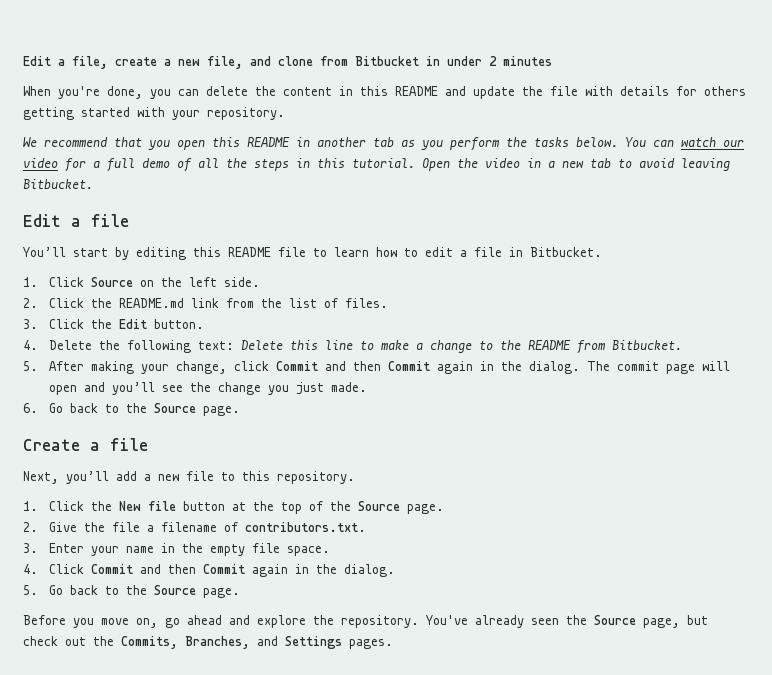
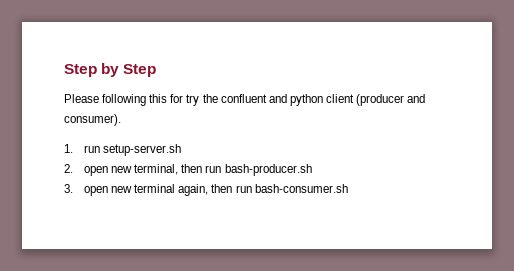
- Edit a file, create a new file, and clone from Bitbucket in under 2 minutes
- When you're done, you can delete the content in this README and update the file with details for others getting started with your repository.
- We recommend that you open this README in another tab as you perform the tasks below. You can watch our video for a full demo of all the steps in this tutorial. Open the video in a new tab to avoid leaving Bitbucket.
- Edit a file
- You’ll start by editing this README file to learn how to edit a file in Bitbucket.
- 1. Click Source on the left side.
- 2. Click the README.md link from the list of files.
- 3. Click the Edit button.
- 4. Delete the following text: Delete this line to make a change to the README from Bitbucket.
- 5. After making your change, click Commit and then Commit again in the dialog. The commit page will open and you’ll see the change you just made.
- 6. Go back to the Source page.
- Create a file
- Next, you’ll add a new file to this repository.
- 1. Click the New file button at the top of the Source page.
- 2. Give the file a filename of contributors.txt.
- 3. Enter your name in the empty file space.
- 4. Click Commit and then Commit again in the dialog.
- 5. Go back to the Source page.
- Before you move on, go ahead and explore the repository. You've already seen the Source page, but check out the Commits, Branches, and Settings pages.
+ Step by Step
+ Please following this for try the confluent and python client (producer and consumer).
+ 1. run setup-server.sh
+ 2. open new terminal, then run bash-producer.sh
+ 3. open new terminal again, then run bash-consumer.sh

